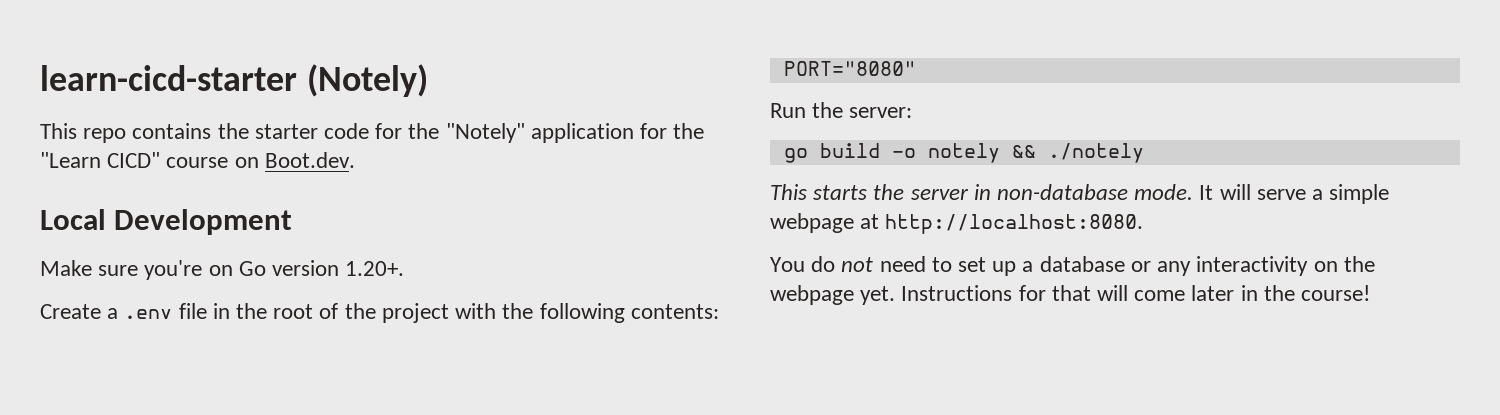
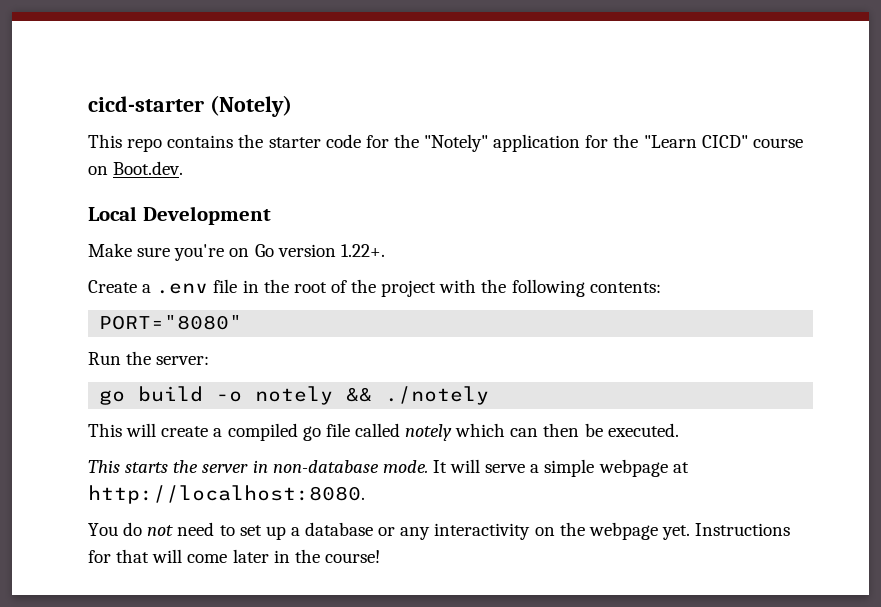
- learn-cicd-starter (Notely)
+ cicd-starter (Notely)
- Make sure you're on Go version 1.20+.
+ Make sure you're on Go version 1.22+.
+ This will create a compiled go file called notely which can then be executed.

